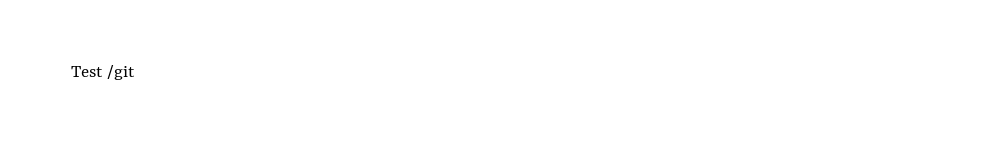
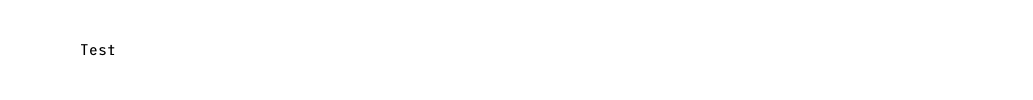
- Test /git
+ Test

